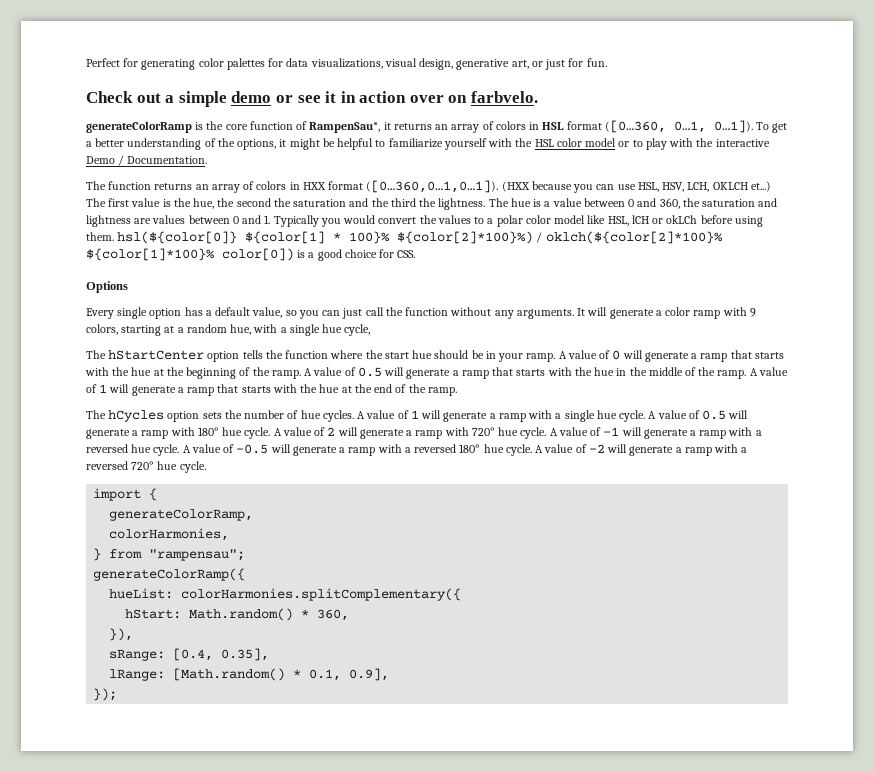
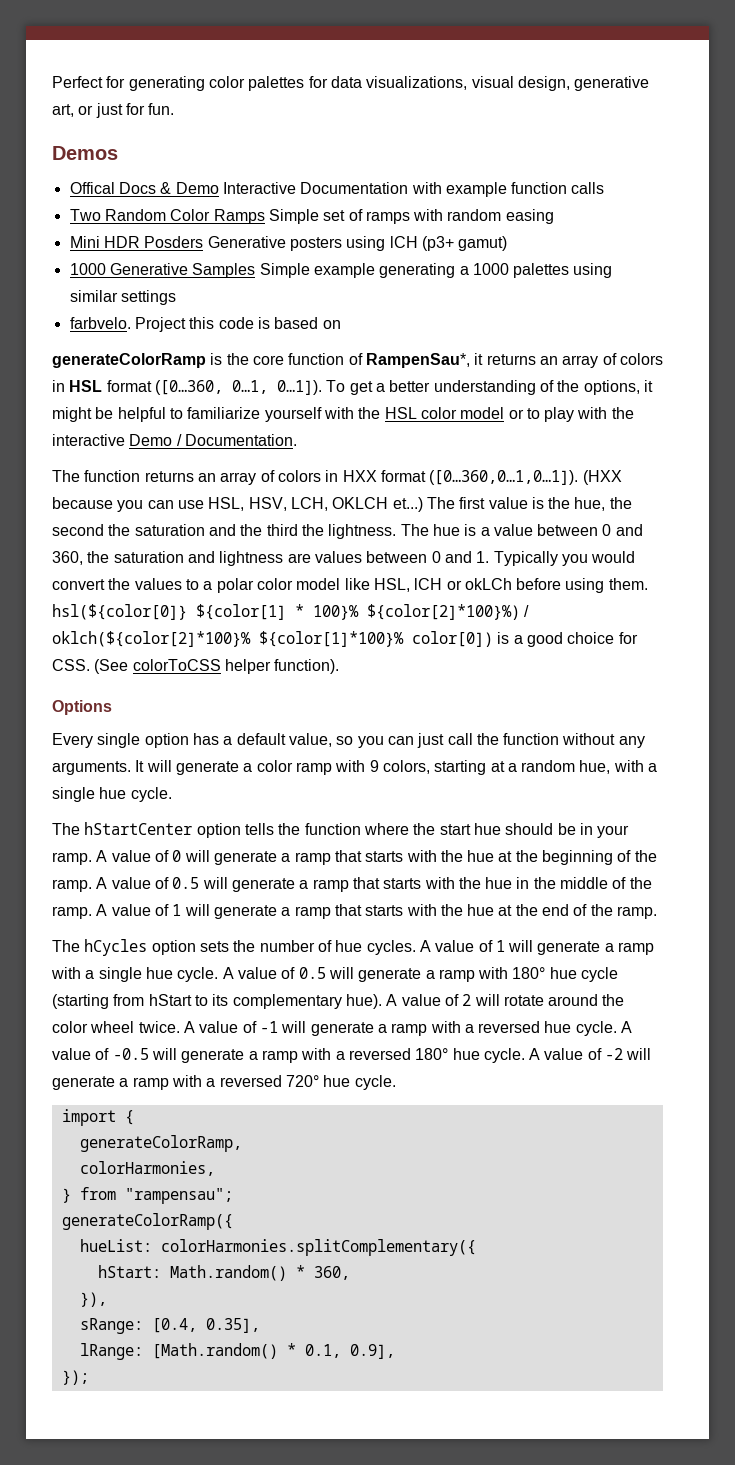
- Check out a simple demo or see it in action over on farbvelo.
+ Demos
+ Offical Docs & Demo Interactive Documentation with example function calls
+ Two Random Color Ramps Simple set of ramps with random easing
+ Mini HDR Posders Generative posters using lCH (p3+ gamut)
+ 1000 Generative Samples Simple example generating a 1000 palettes using similar settings
+ farbvelo. Project this code is based on
- The hue is a value between 0 and 360, the saturation and lightness are values between 0 and 1. Typically you would convert the values to a polar color model like HSL, lCH or okLCh before using them. hsl(${color[0]} ${color[1] * 100}% ${color[2]*100}%) / oklch(${color[2]*100}% ${color[1]*100}% color[0]) is a good choice for CSS.
+ The hue is a value between 0 and 360, the saturation and lightness are values between 0 and 1. Typically you would convert the values to a polar color model like HSL, lCH or okLCh before using them. hsl(${color[0]} ${color[1] * 100}% ${color[2]*100}%) / oklch(${color[2]*100}% ${color[1]*100}% color[0]) is a good choice for CSS. (See colorToCSS helper function).
- It will generate a color ramp with 9 colors, starting at a random hue, with a single hue cycle,
+ It will generate a color ramp with 9 colors, starting at a random hue, with a single hue cycle.
- A value of 0.5 will generate a ramp with 180° hue cycle.
+ A value of 0.5 will generate a ramp with 180° hue cycle (starting from hStart to its complementary hue).
- A value of 2 will generate a ramp with 720° hue cycle.
+ A value of 2 will rotate around the color wheel twice.

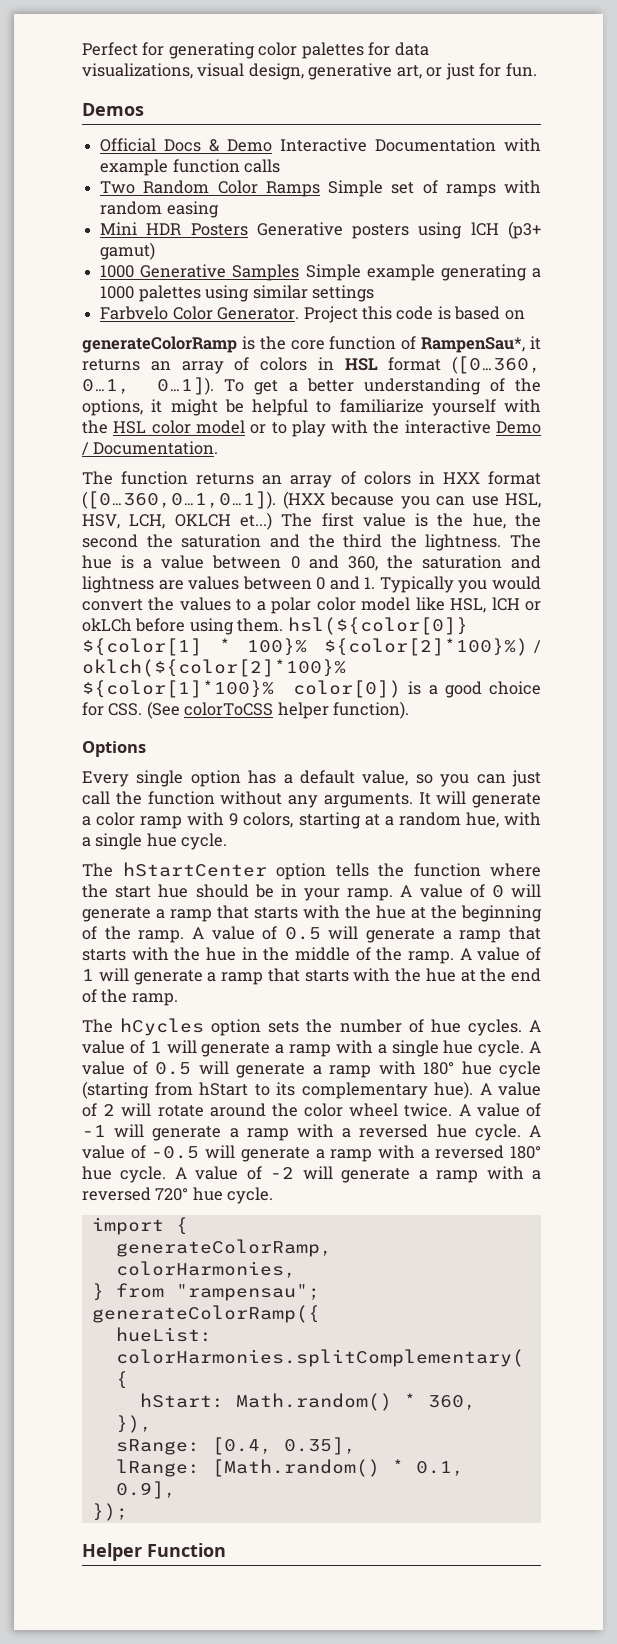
- Offical Docs & Demo Interactive Documentation with example function calls
+ Official Docs & Demo Interactive Documentation with example function calls
- Mini HDR Posders Generative posters using lCH (p3+ gamut)
+ Mini HDR Posters Generative posters using lCH (p3+ gamut)
- farbvelo.
+ Farbvelo Color Generator.
+ Helper Function

